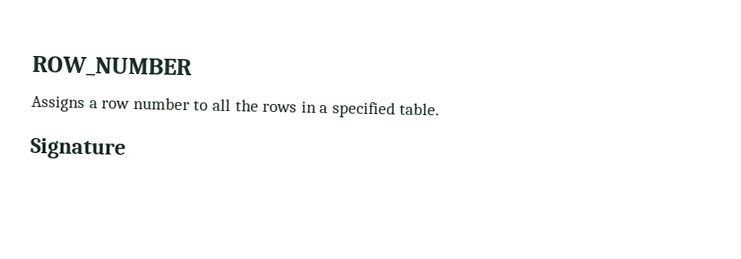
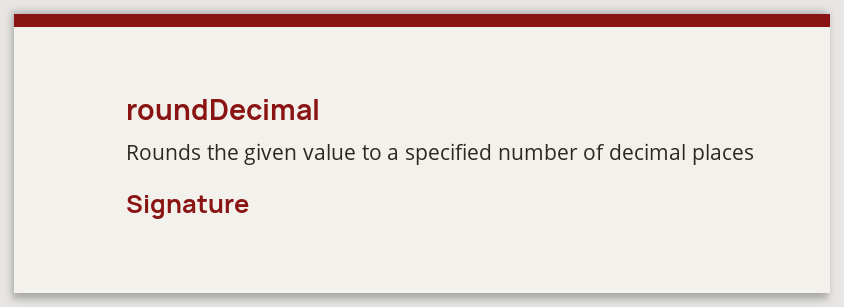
- ROW_NUMBER
- Assigns a row number to all the rows in a specified table.
+ roundDecimal
+ Rounds the given value to a specified number of decimal places

